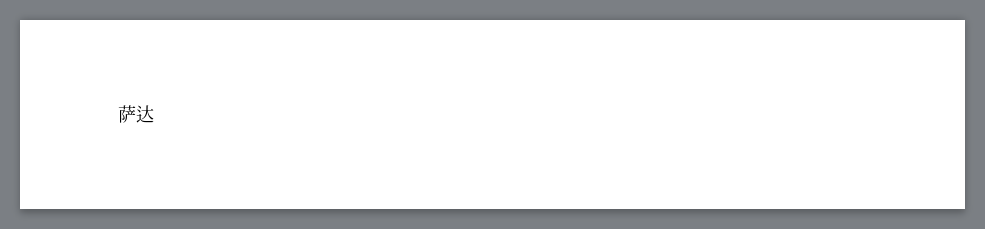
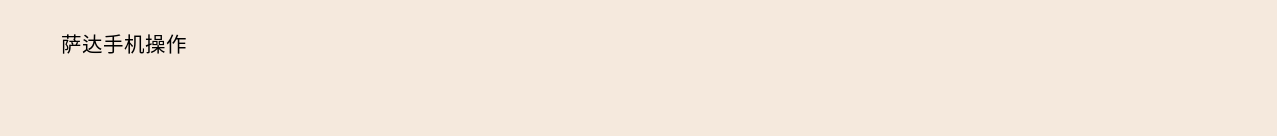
- 萨达
+ 萨达手机操作

